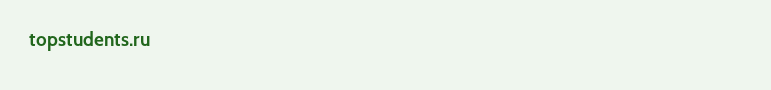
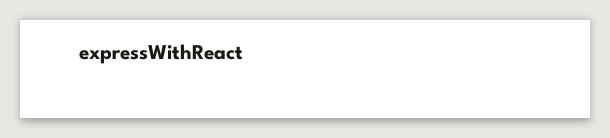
- topstudents.ru
+ expressWithReact

